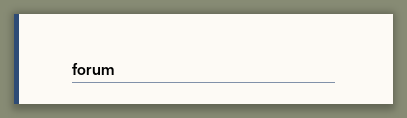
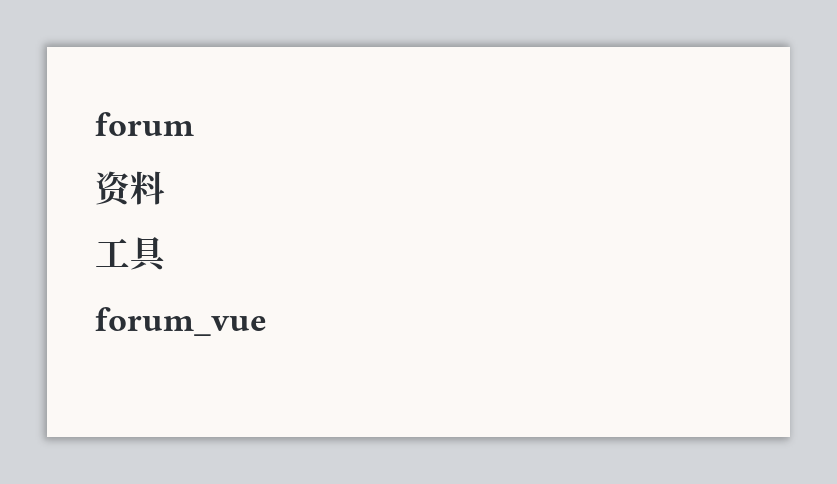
+ 资料
+ 工具
+ forum_vue

